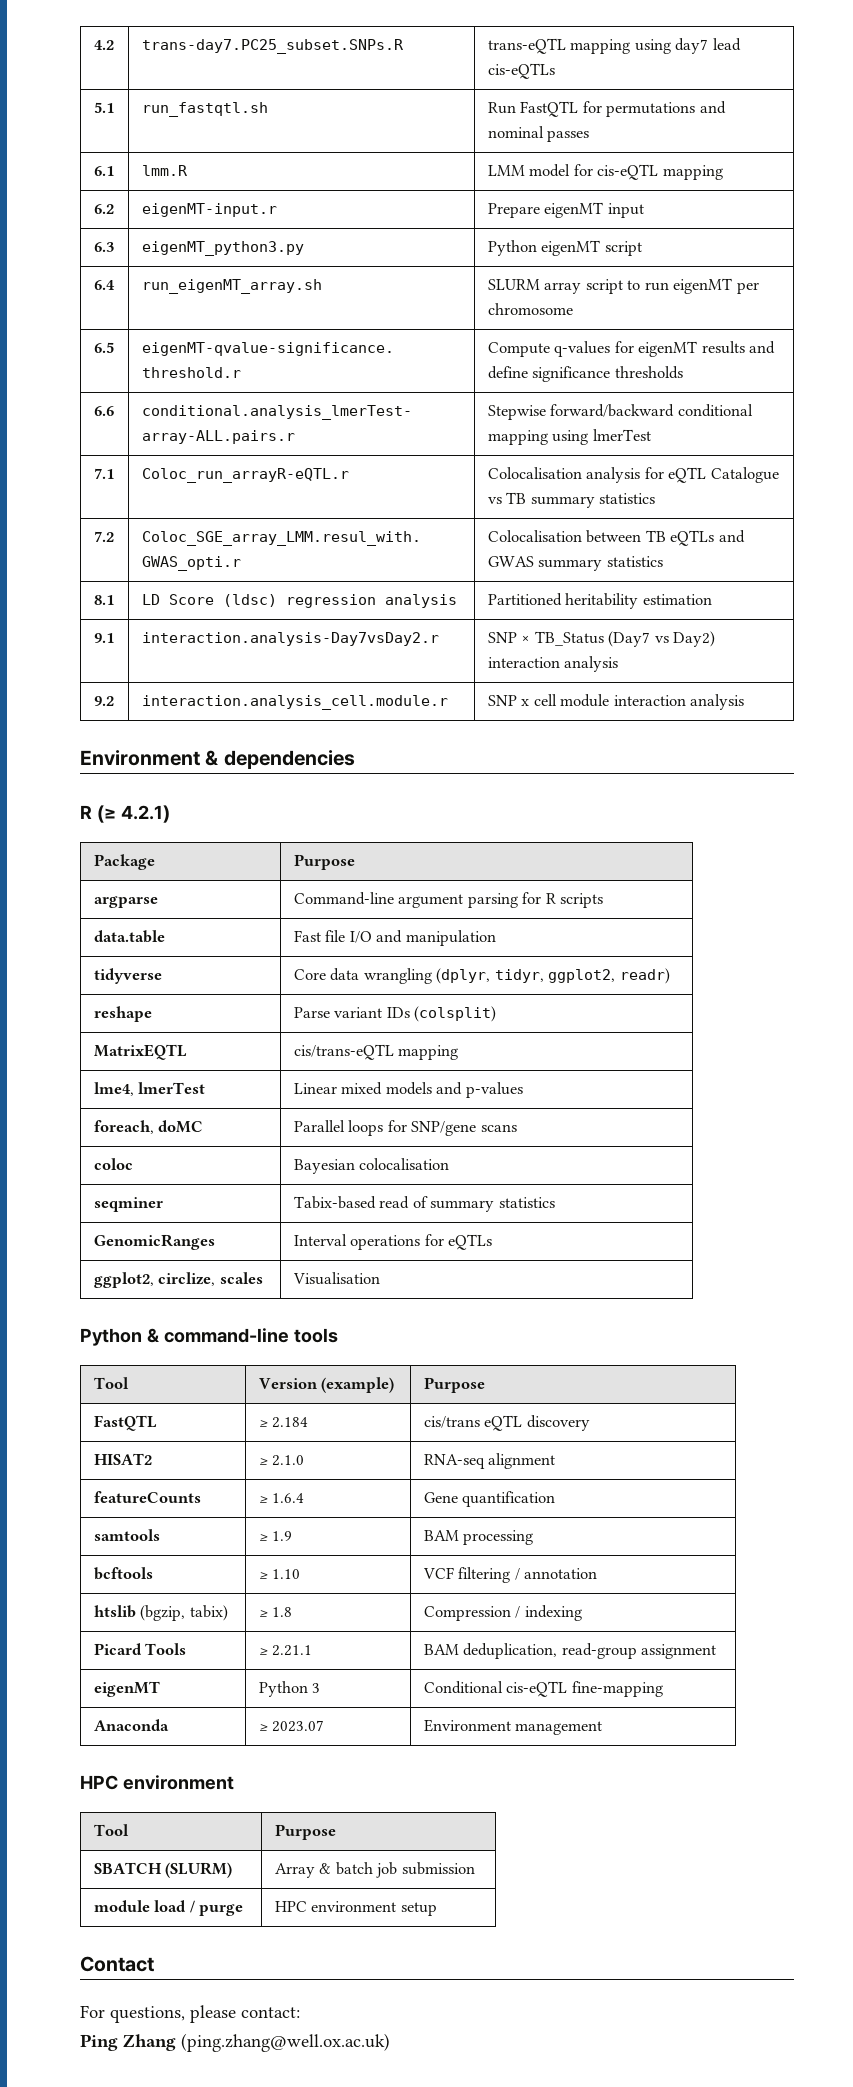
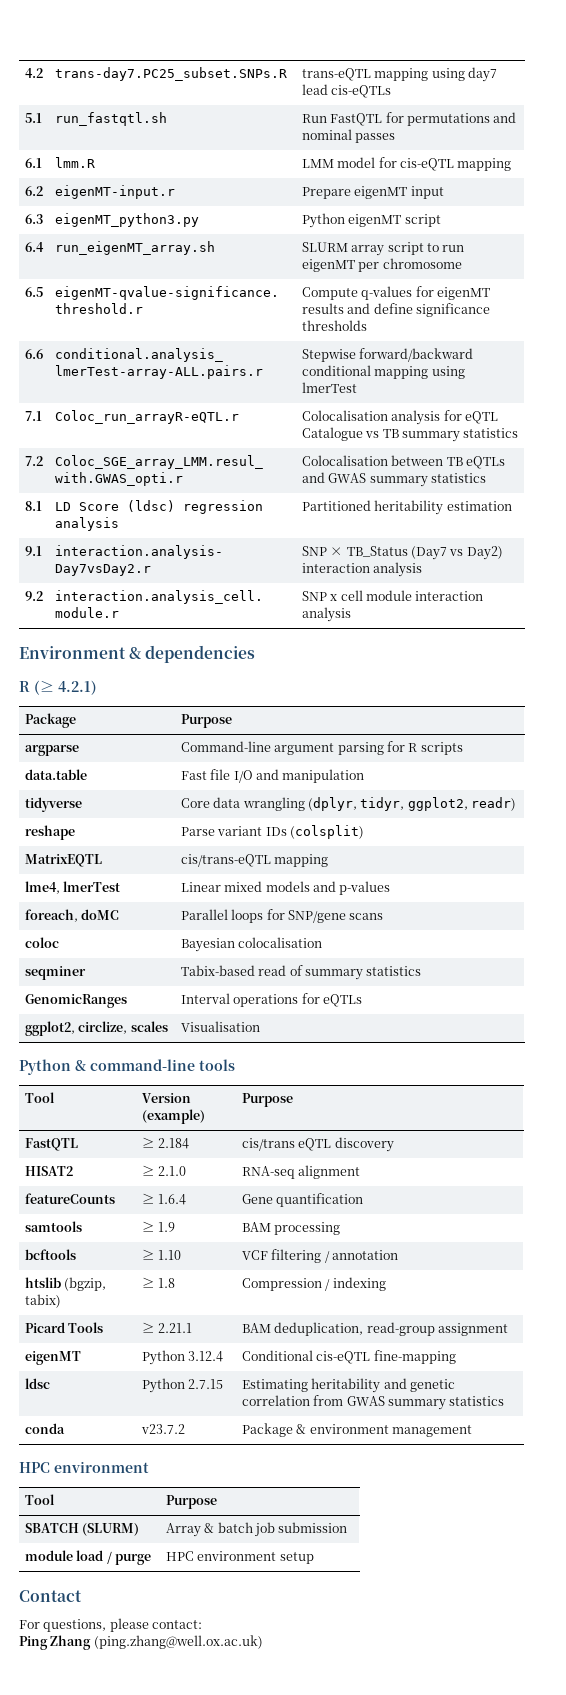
- eigenMT | Python 3 | Conditional cis-eQTL fine-mapping
+ eigenMT | Python 3.12.4 | Conditional cis-eQTL fine-mapping
- Anaconda | ≥ 2023.07 | Environment management
+ ldsc | Python 2.7.15 | Estimating heritability and genetic correlation from GWAS summary statistics
+ conda | v23.7.2 | Package & environment management

